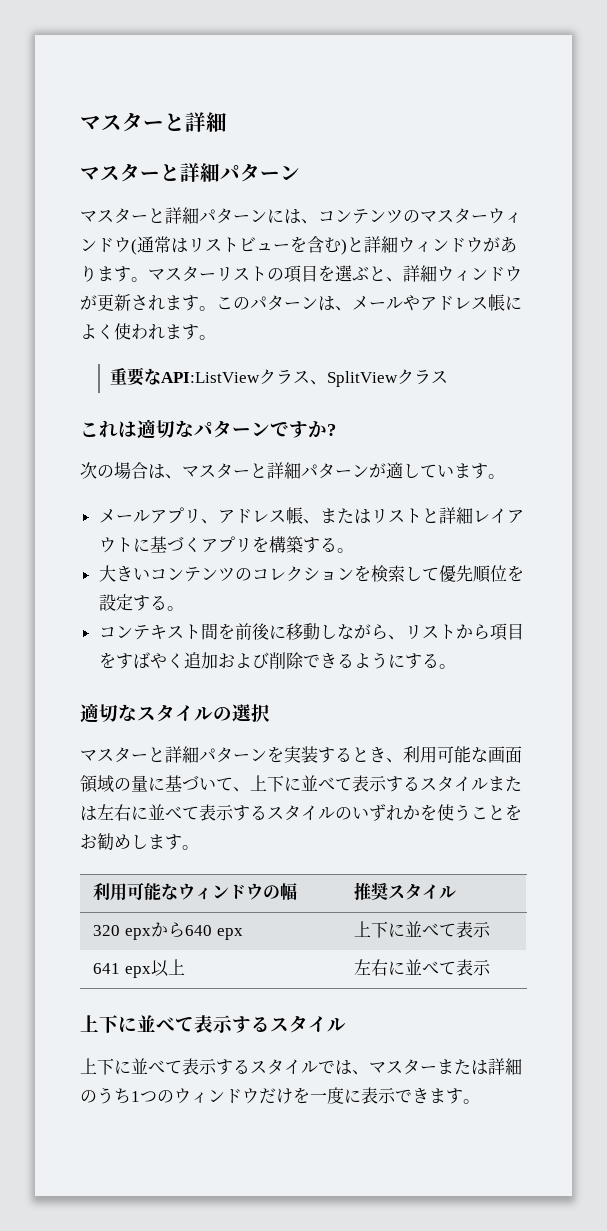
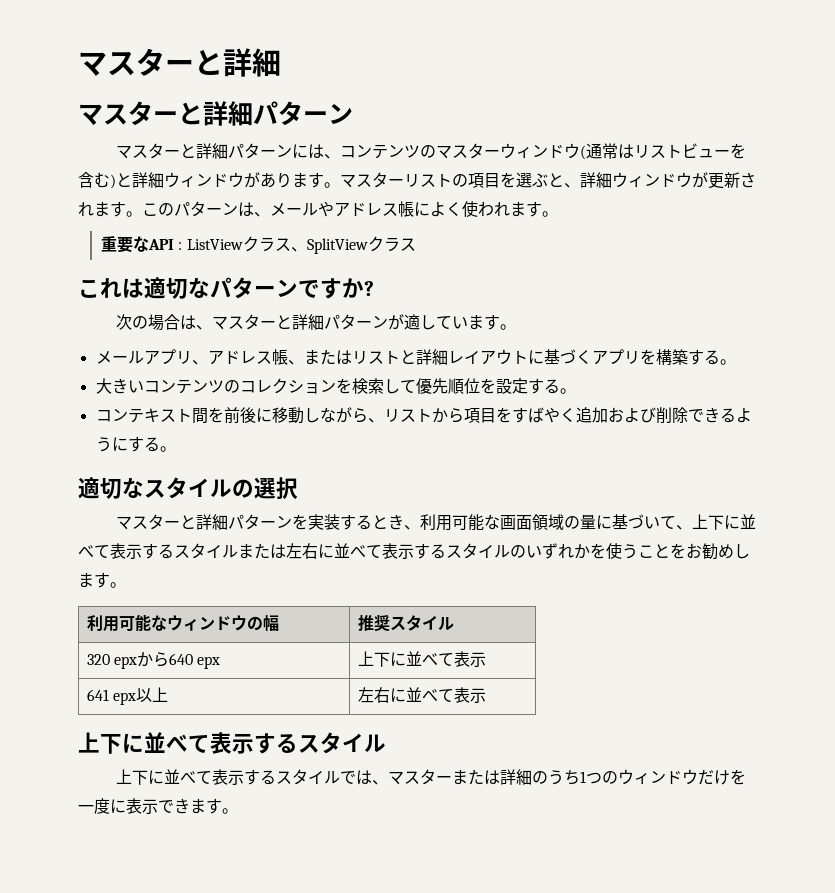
- 重要なAPI:ListViewクラス、SplitViewクラス
+ 重要なAPI : ListViewクラス、SplitViewクラス

